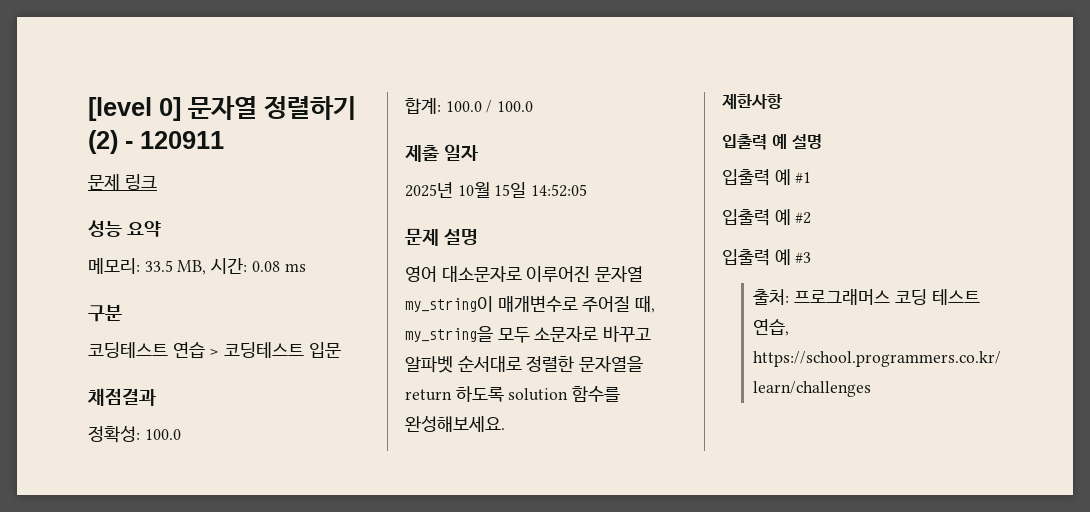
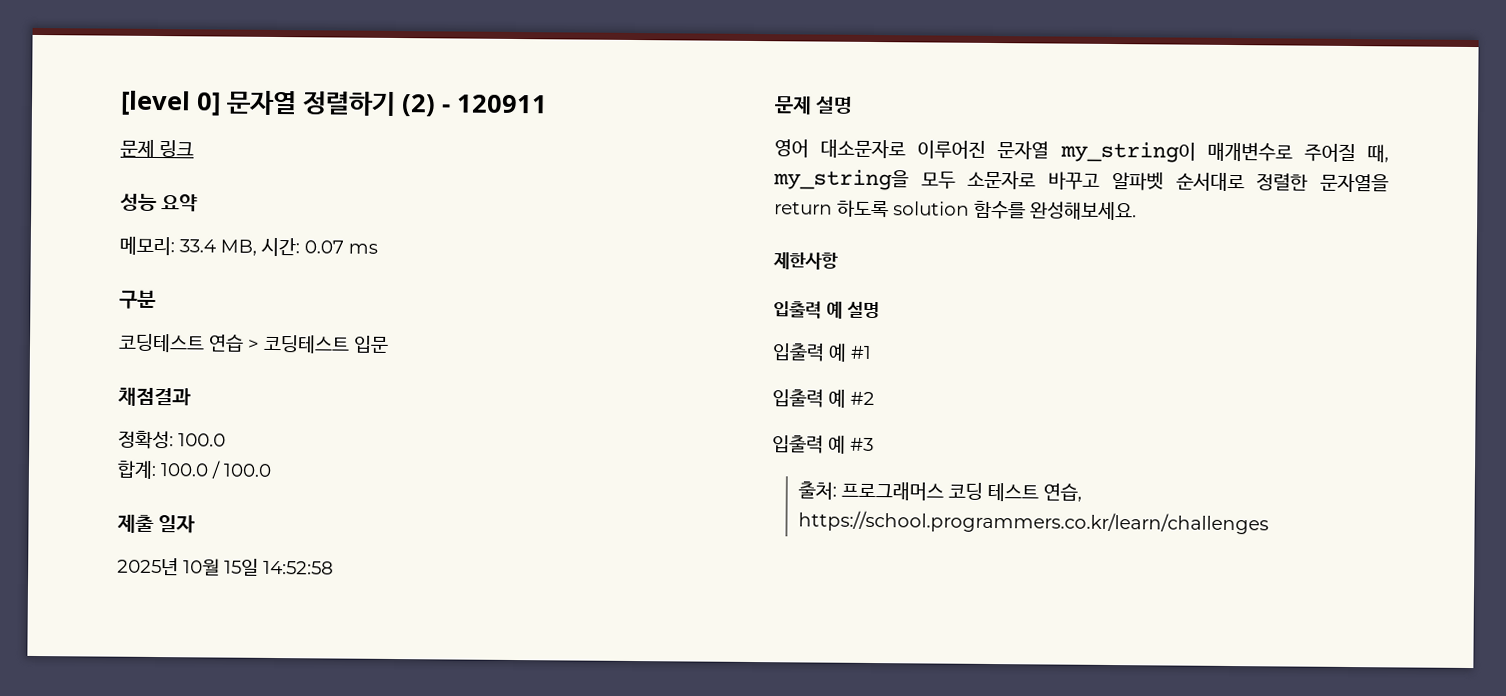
- 메모리: 33.5 MB, 시간: 0.08 ms
+ 메모리: 33.4 MB, 시간: 0.07 ms
- 2025년 10월 15일 14:52:05
+ 2025년 10월 15일 14:52:58

